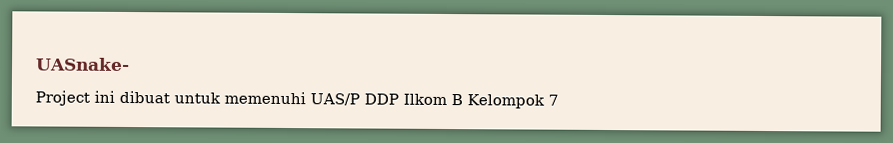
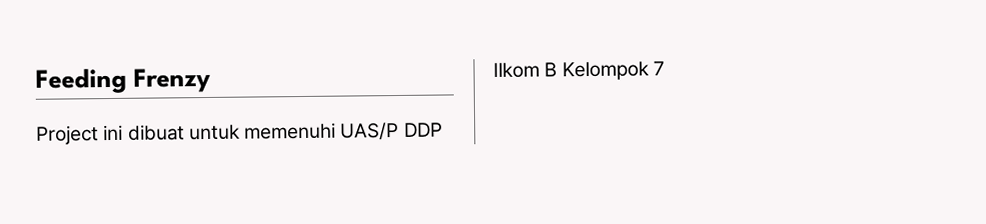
- UASnake-
+ Feeding Frenzy

